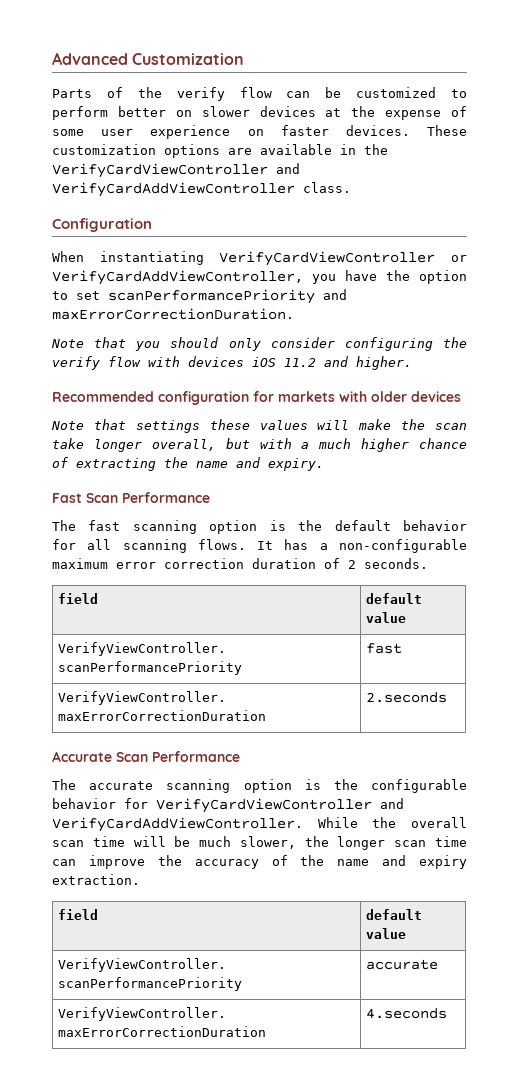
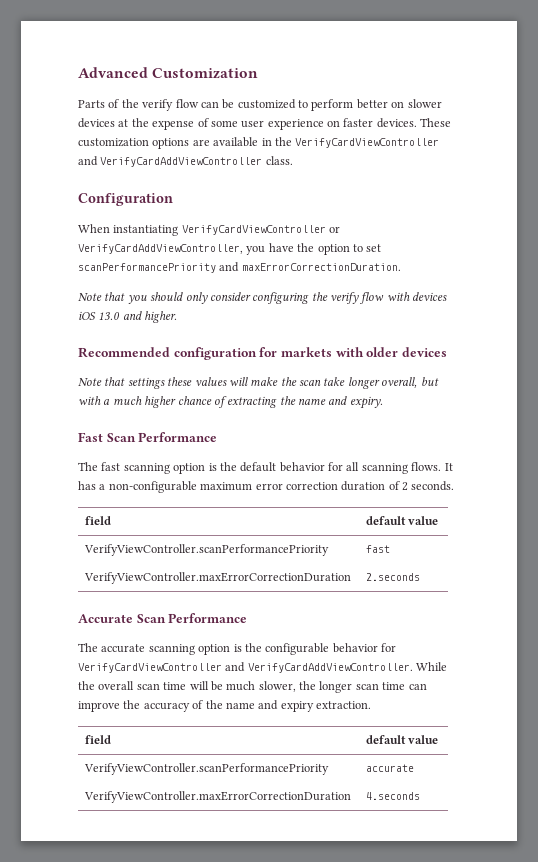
- Note that you should only consider configuring the verify flow with devices iOS 11.2 and higher.
+ Note that you should only consider configuring the verify flow with devices iOS 13.0 and higher.

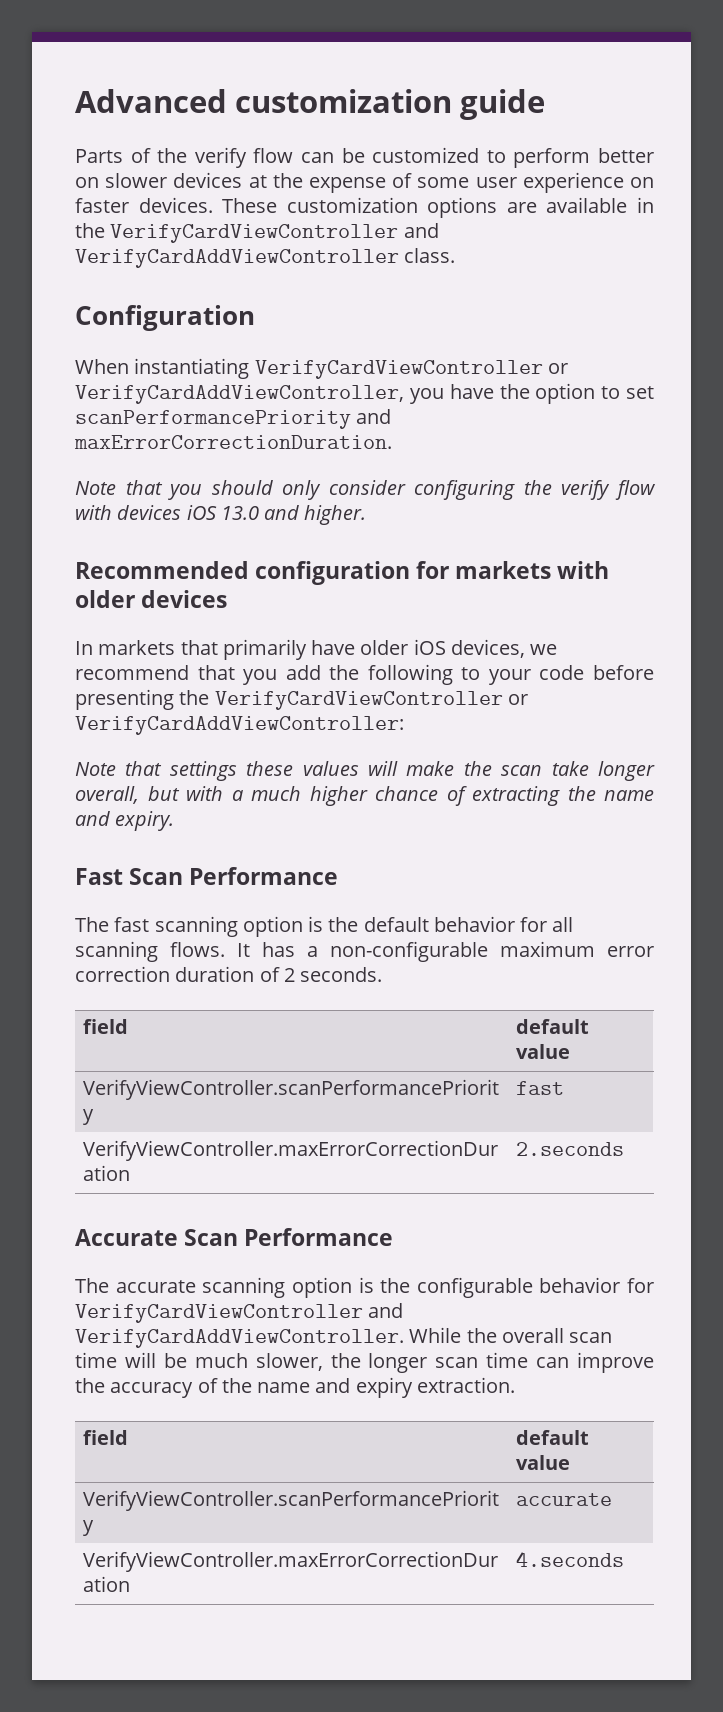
- Advanced Customization
+ Advanced customization guide
+ In markets that primarily have older iOS devices, we recommend that you add the following to your code before presenting the VerifyCardViewController or VerifyCardAddViewController:

